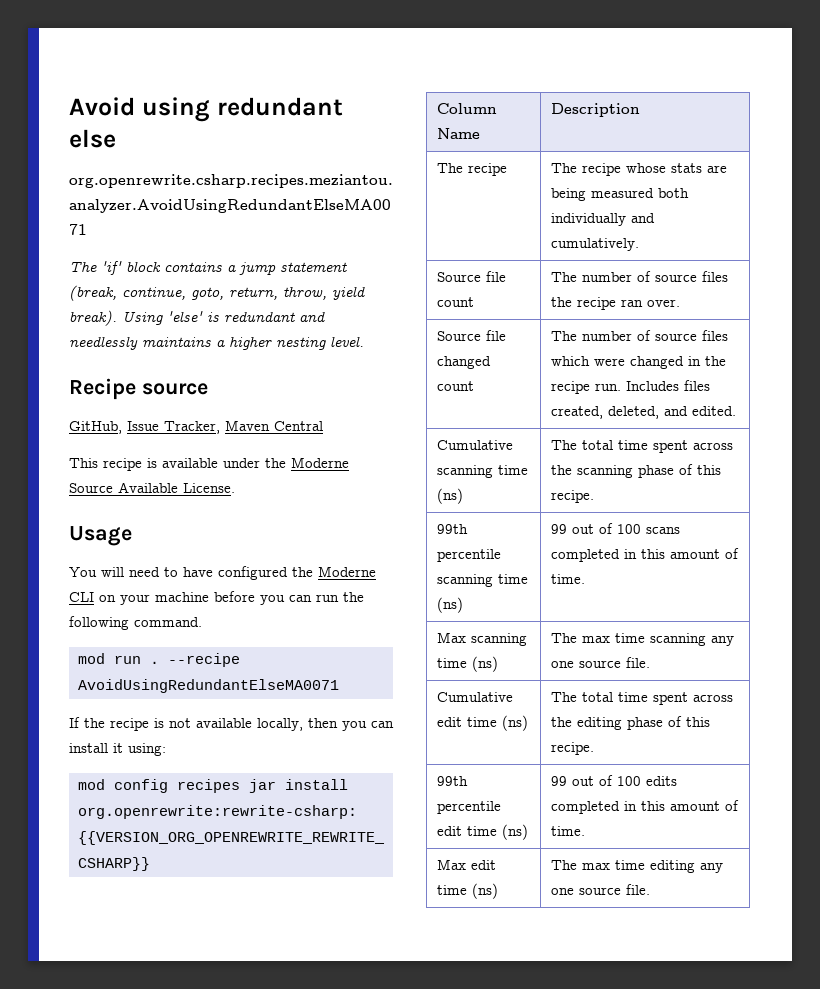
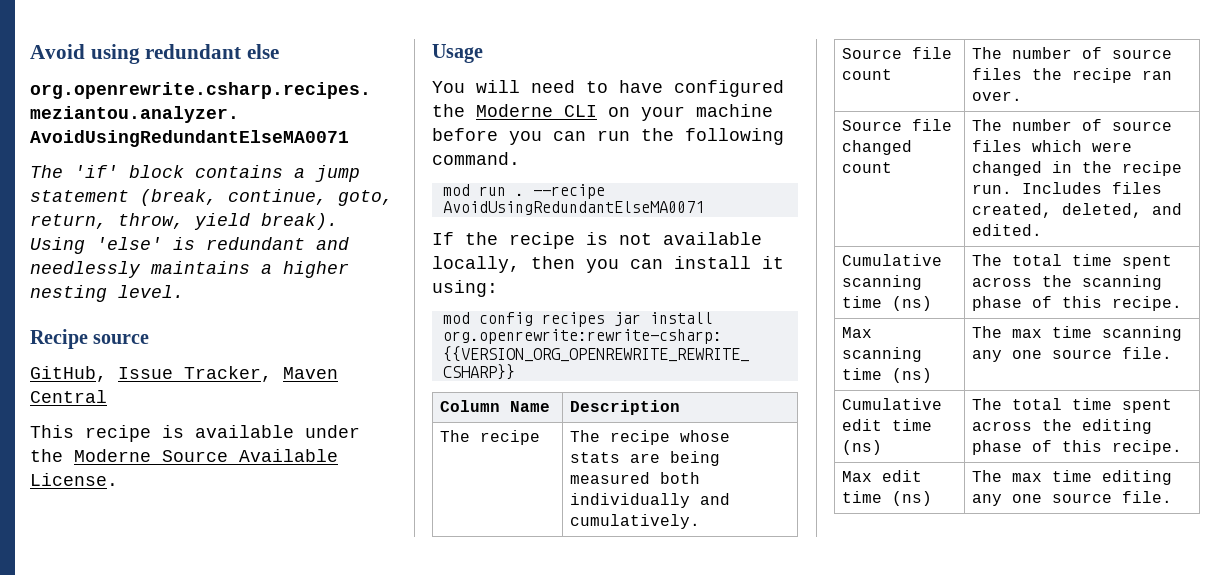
- 99th percentile scanning time (ns) | 99 out of 100 scans completed in this amount of time.
- 99th percentile edit time (ns) | 99 out of 100 edits completed in this amount of time.

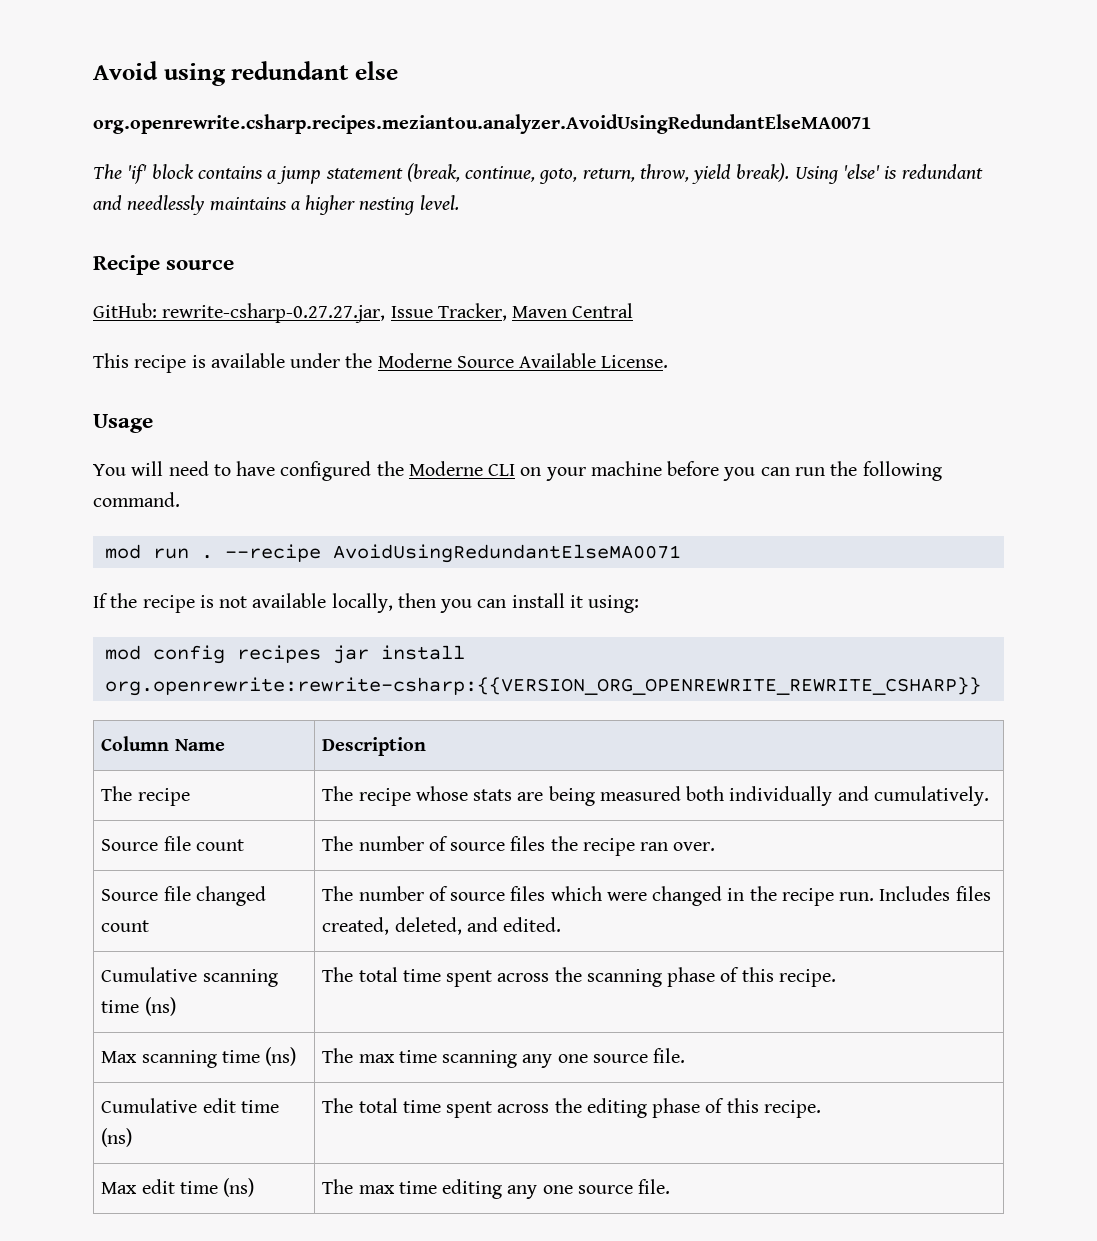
- GitHub, Issue Tracker, Maven Central
+ GitHub: rewrite-csharp-0.27.27.jar, Issue Tracker, Maven Central

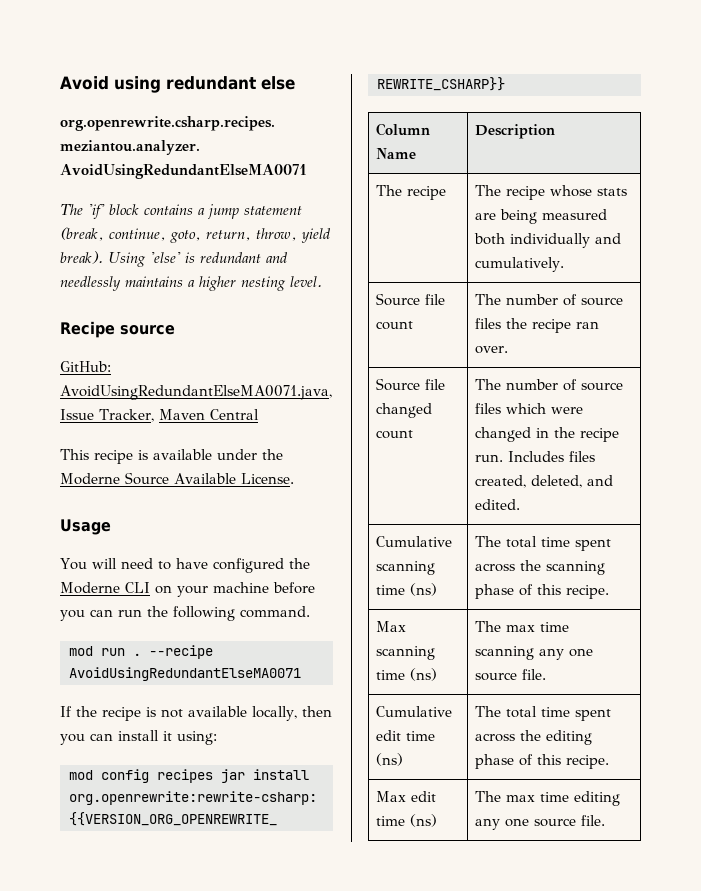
- GitHub: rewrite-csharp-0.27.27.jar, Issue Tracker, Maven Central
+ GitHub: AvoidUsingRedundantElseMA0071.java, Issue Tracker, Maven Central

